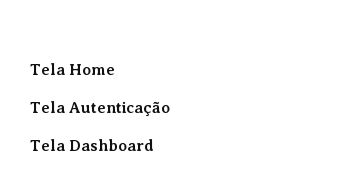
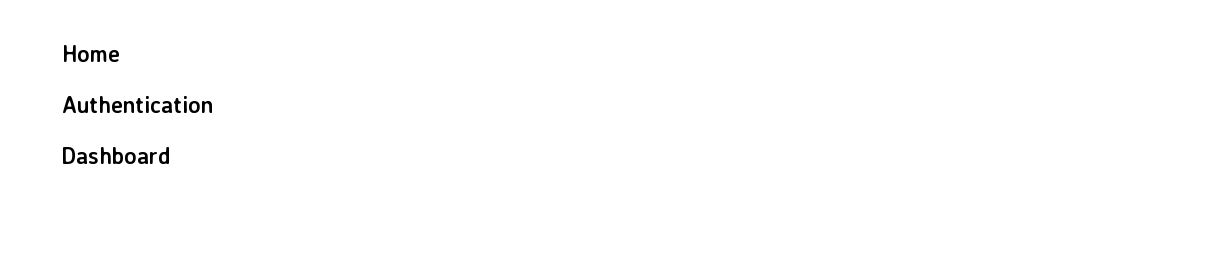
- Tela Home
+ Home
- Tela Autenticação
- Tela Dashboard
+ Authentication
+ Dashboard

